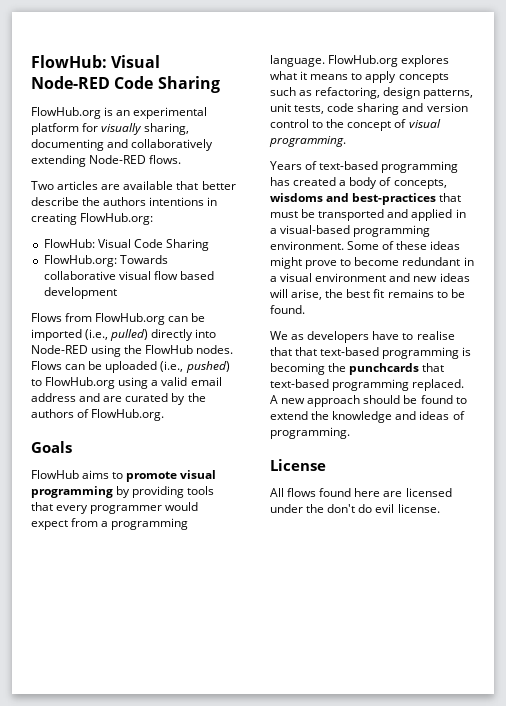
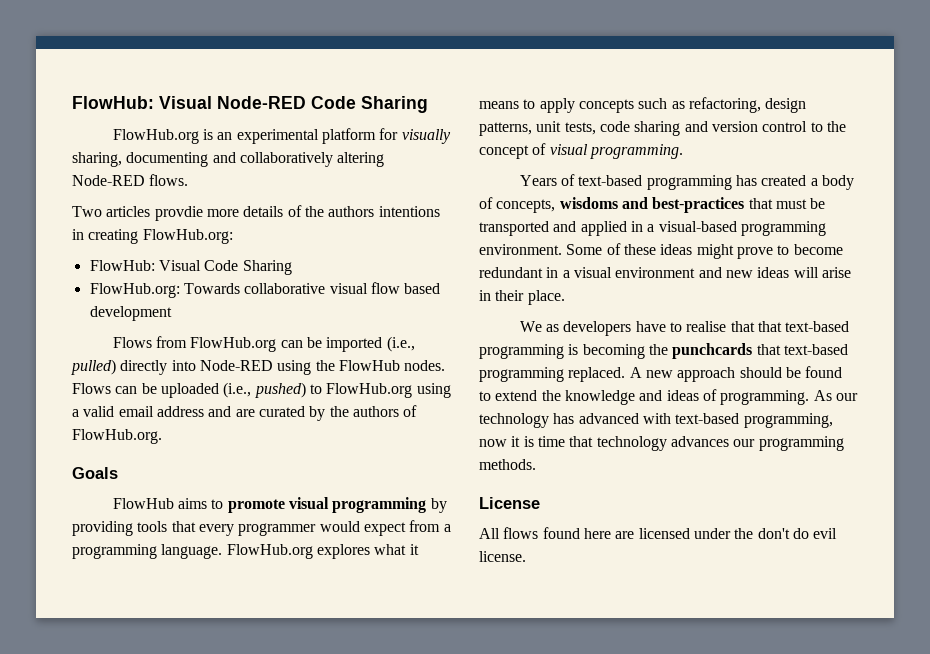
- FlowHub.org is an experimental platform for visually sharing, documenting and collaboratively extending Node-RED flows.
+ FlowHub.org is an experimental platform for visually sharing, documenting and collaboratively altering Node-RED flows.
- Two articles are available that better describe the authors intentions in creating FlowHub.org:
+ Two articles provdie more details of the authors intentions in creating FlowHub.org:
- Some of these ideas might prove to become redundant in a visual environment and new ideas will arise, the best fit remains to be found.
+ Some of these ideas might prove to become redundant in a visual environment and new ideas will arise in their place.
+ As our technology has advanced with text-based programming, now it is time that technology advances our programming methods.

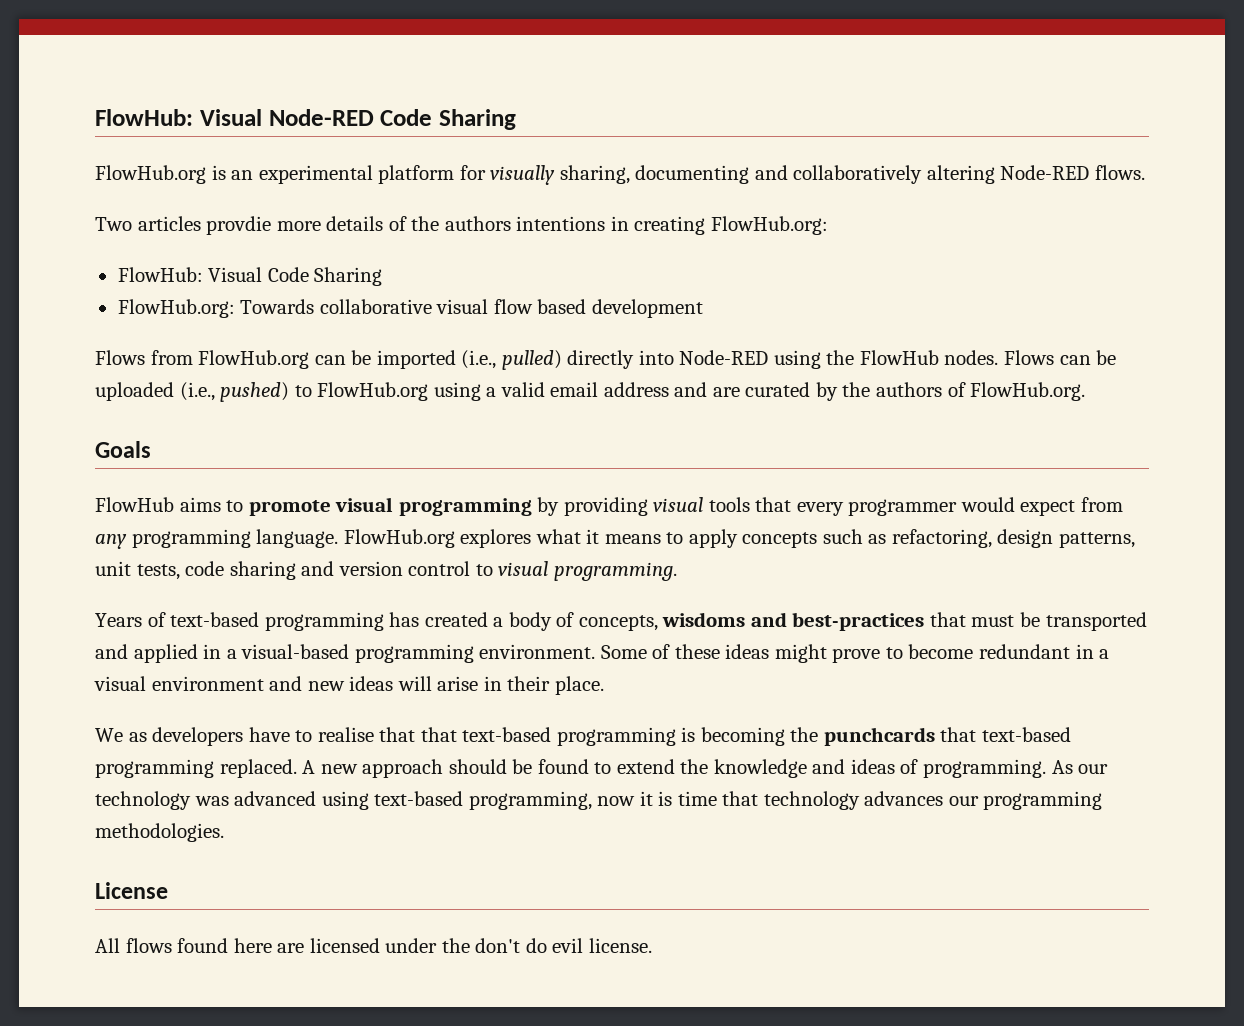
- FlowHub aims to promote visual programming by providing tools that every programmer would expect from a programming language.
+ FlowHub aims to promote visual programming by providing visual tools that every programmer would expect from any programming language.
- FlowHub.org explores what it means to apply concepts such as refactoring, design patterns, unit tests, code sharing and version control to the concept of visual programming.
+ FlowHub.org explores what it means to apply concepts such as refactoring, design patterns, unit tests, code sharing and version control to visual programming.
- As our technology has advanced with text-based programming, now it is time that technology advances our programming methods.
+ As our technology was advanced using text-based programming, now it is time that technology advances our programming methodologies.

